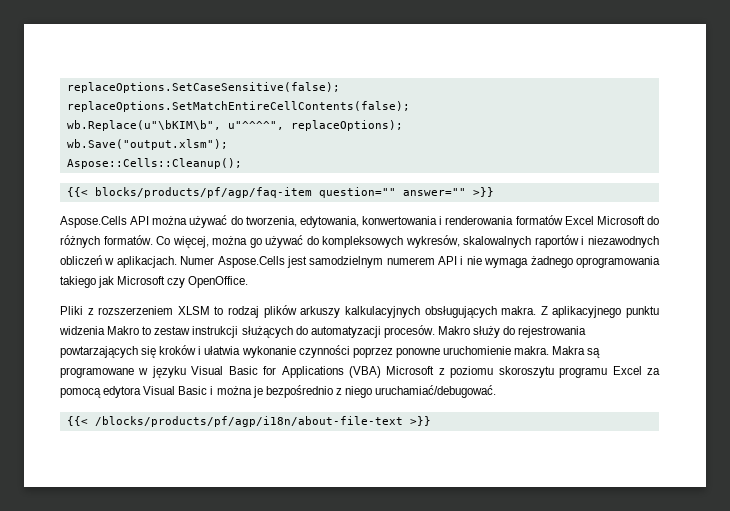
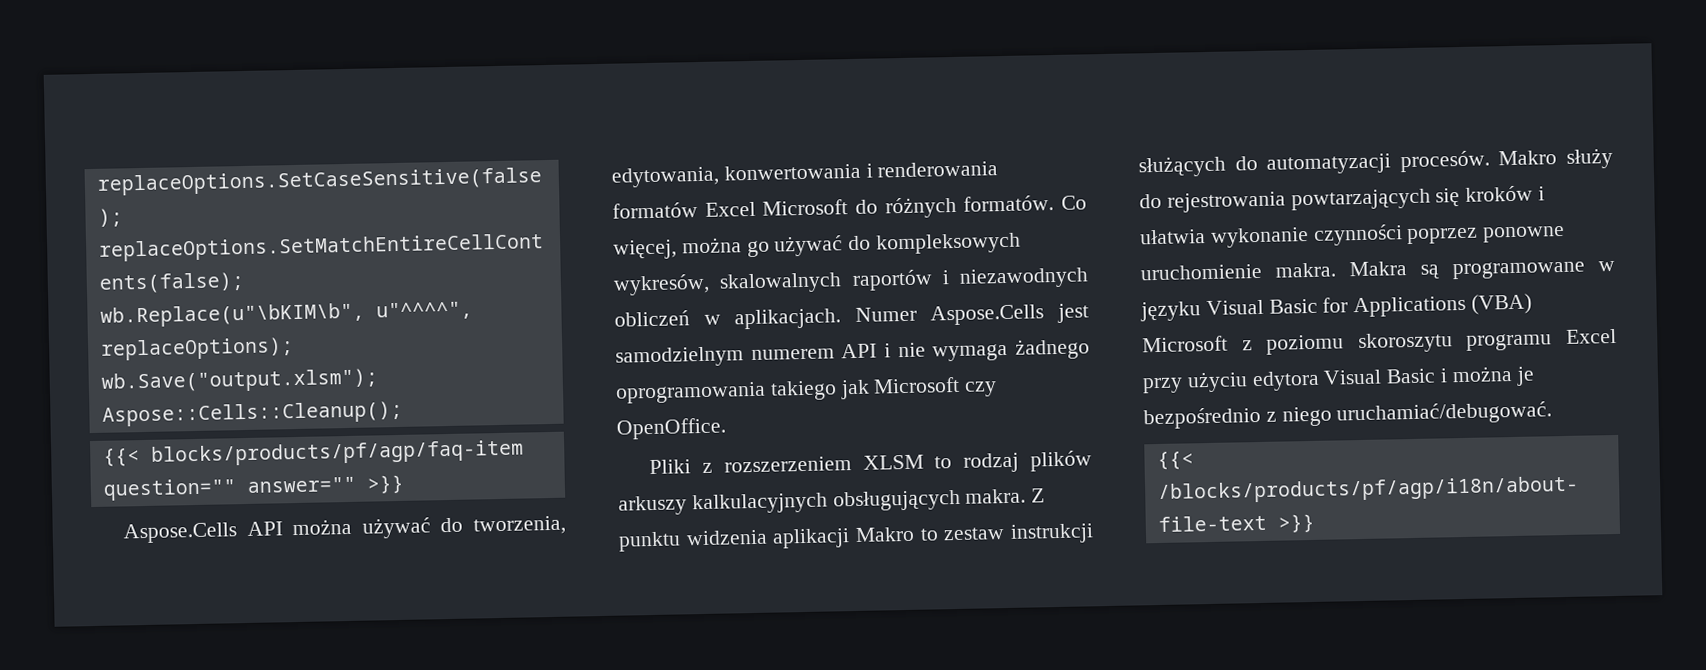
- Z aplikacyjnego punktu widzenia Makro to zestaw instrukcji służących do automatyzacji procesów.
+ Z punktu widzenia aplikacji Makro to zestaw instrukcji służących do automatyzacji procesów.
- Makra są programowane w języku Visual Basic for Applications (VBA) Microsoft z poziomu skoroszytu programu Excel za pomocą edytora Visual Basic i można je bezpośrednio z niego uruchamiać/debugować.
+ Makra są programowane w języku Visual Basic for Applications (VBA) Microsoft z poziomu skoroszytu programu Excel przy użyciu edytora Visual Basic i można je bezpośrednio z niego uruchamiać/debugować.

